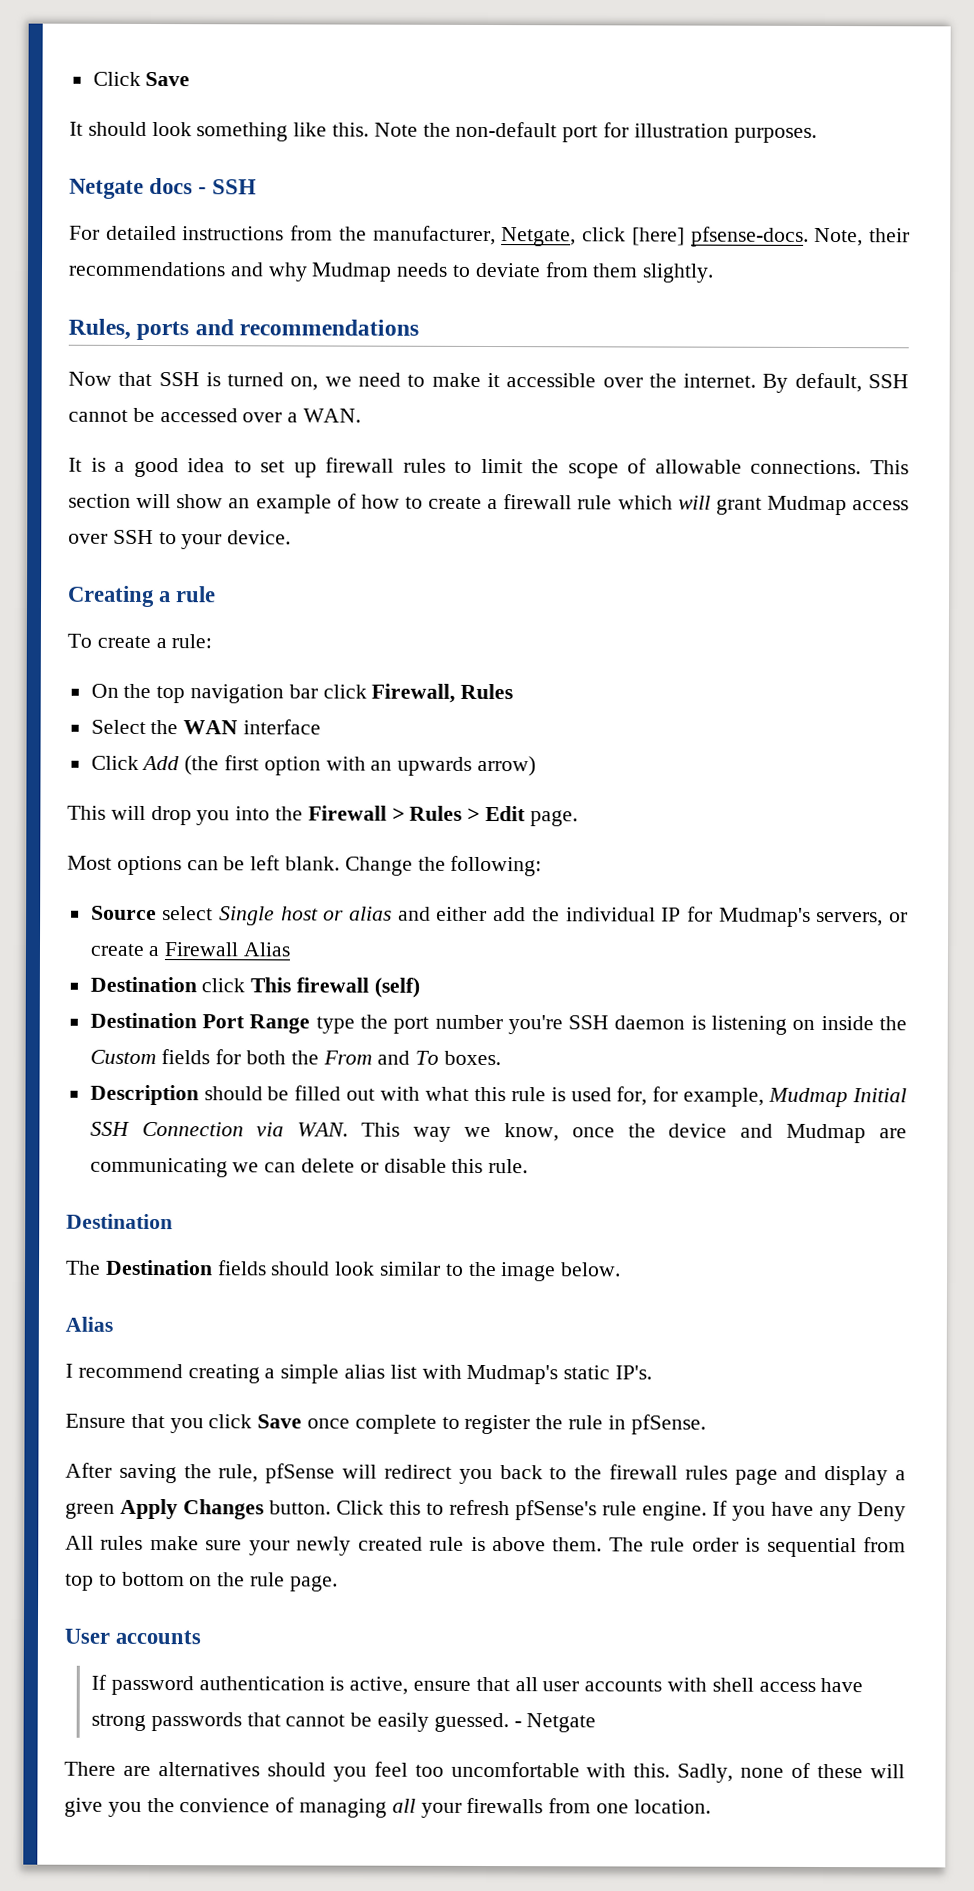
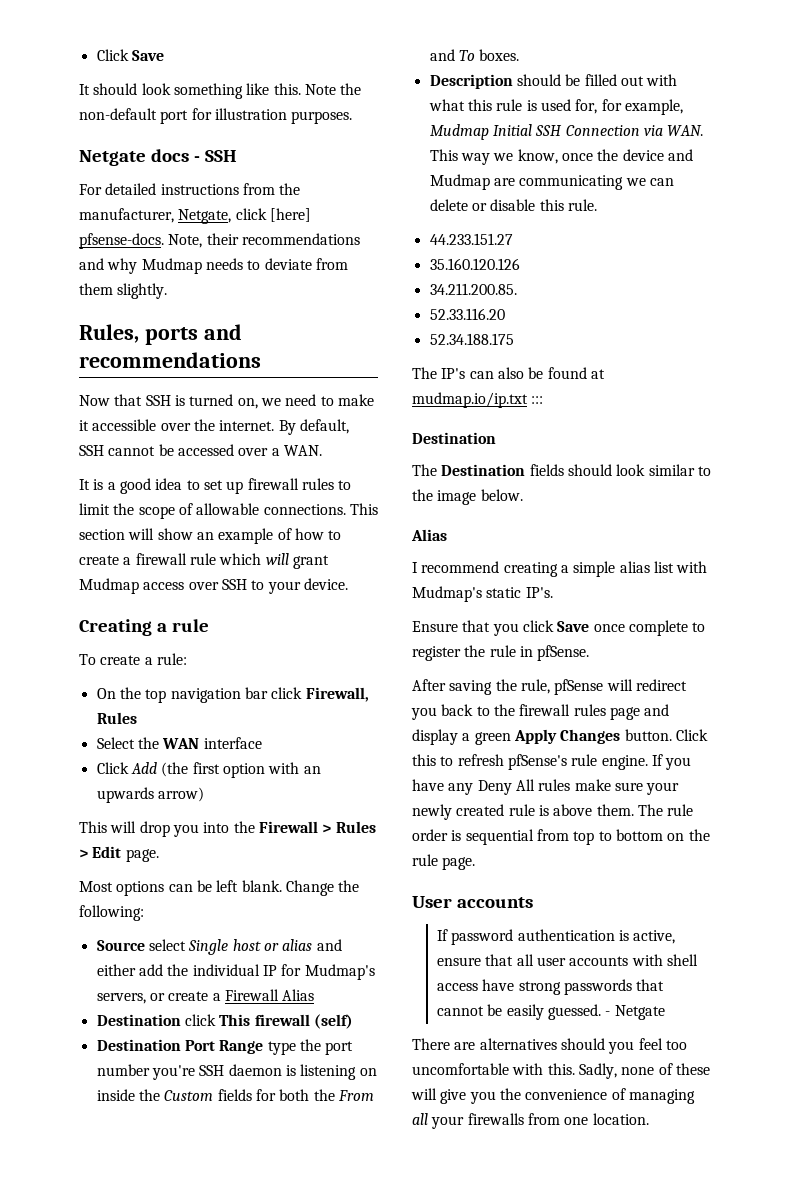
+ 44.233.151.27
+ 35.160.120.126
+ 34.211.200.85.
+ 52.33.116.20
+ 52.34.188.175
+ The IP's can also be found at mudmap.io/ip.txt :::
- Sadly, none of these will give you the convience of managing all your firewalls from one location.
+ Sadly, none of these will give you the convenience of managing all your firewalls from one location.

